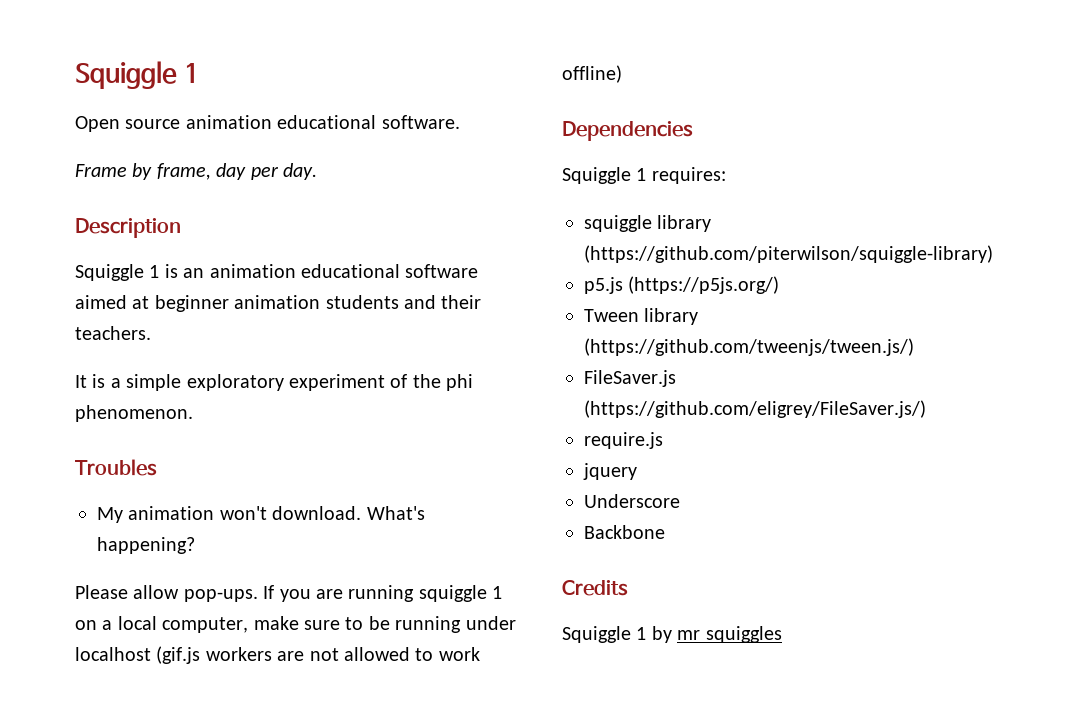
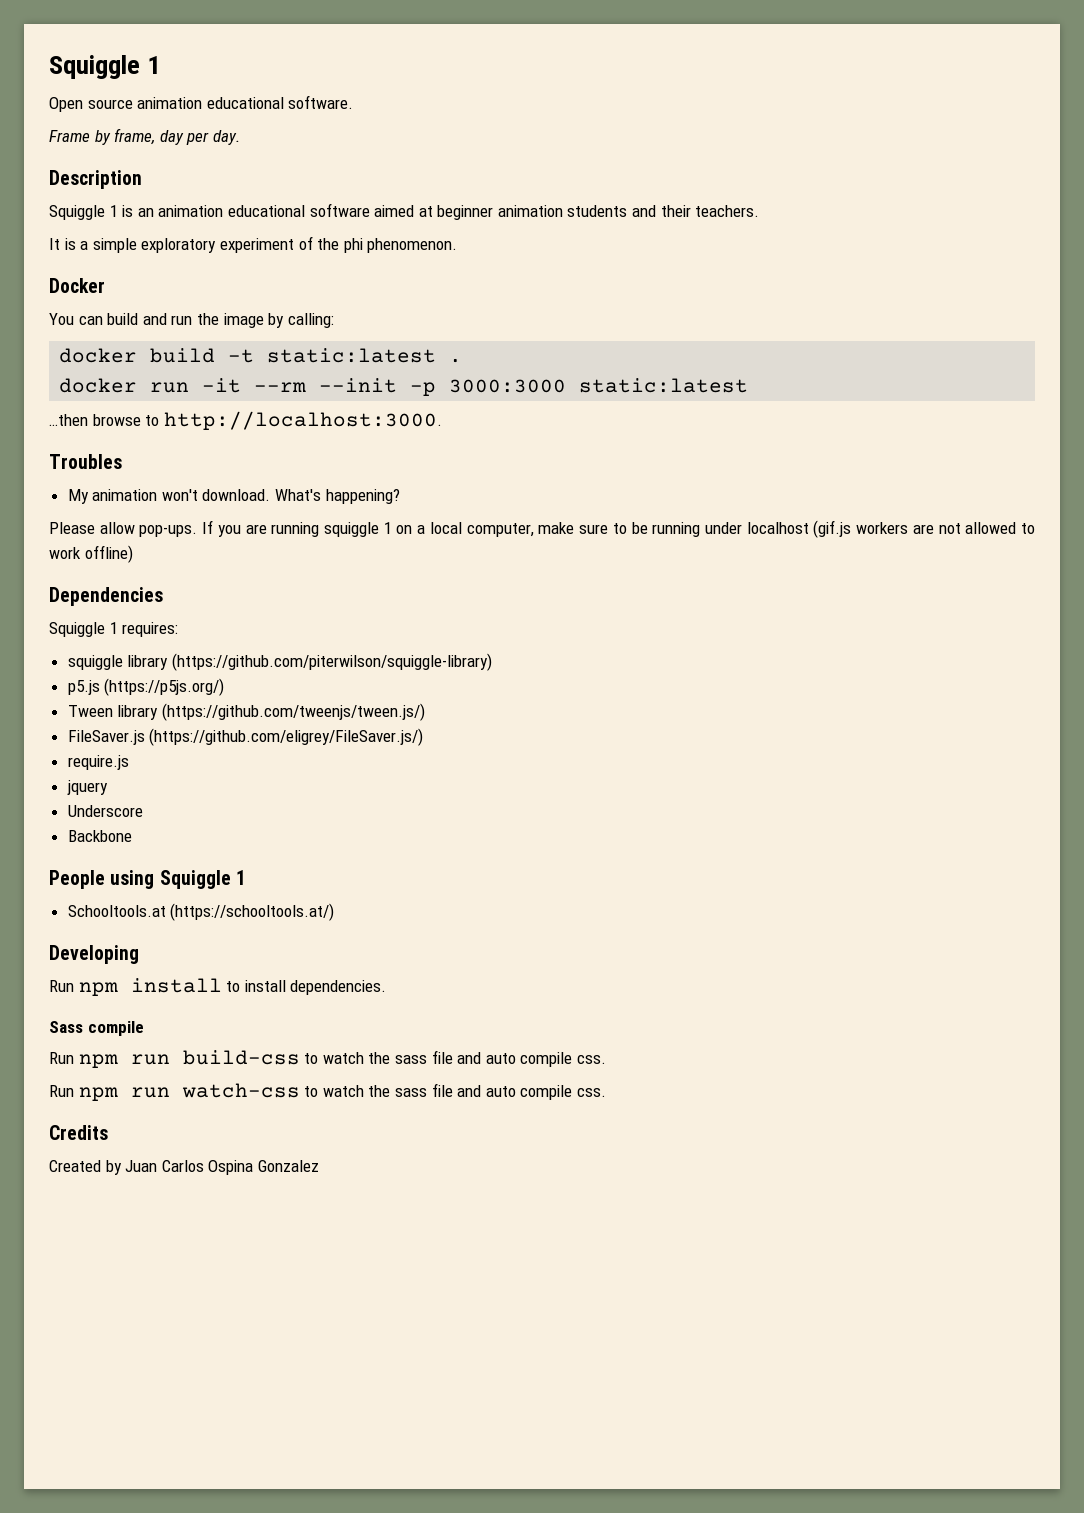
+ Docker
+ You can build and run the image by calling:
+ docker build -t static:latest .
+ docker run -it --rm --init -p 3000:3000 static:latest
+ …then browse to http://localhost:3000.
+ People using Squiggle 1
+ Schooltools.at (https://schooltools.at/)
+ Developing
+ Run npm install to install dependencies.
+ Sass compile
+ Run npm run build-css to watch the sass file and auto compile css.
+ Run npm run watch-css to watch the sass file and auto compile css.
  Credits
- Squiggle 1 by mr squiggles
+ Created by Juan Carlos Ospina Gonzalez

